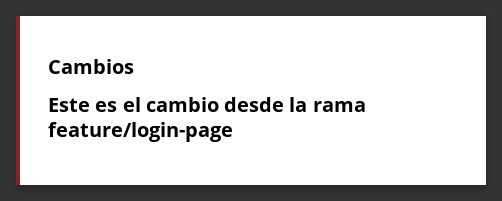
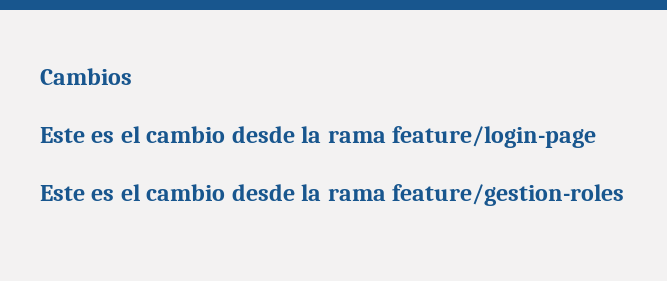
+ Este es el cambio desde la rama feature/gestion-roles

